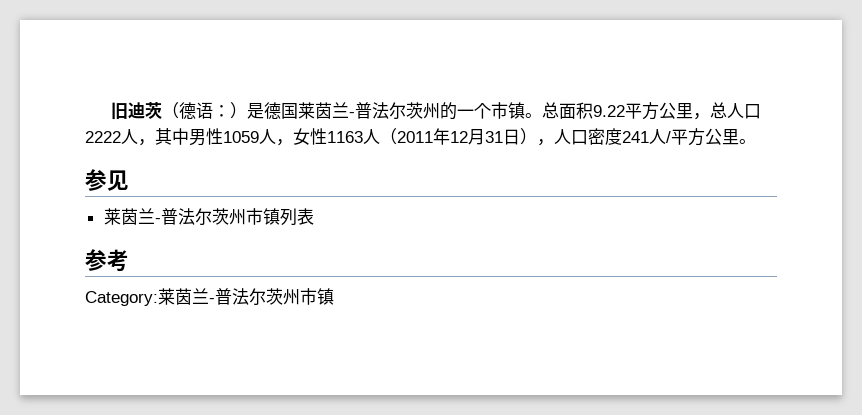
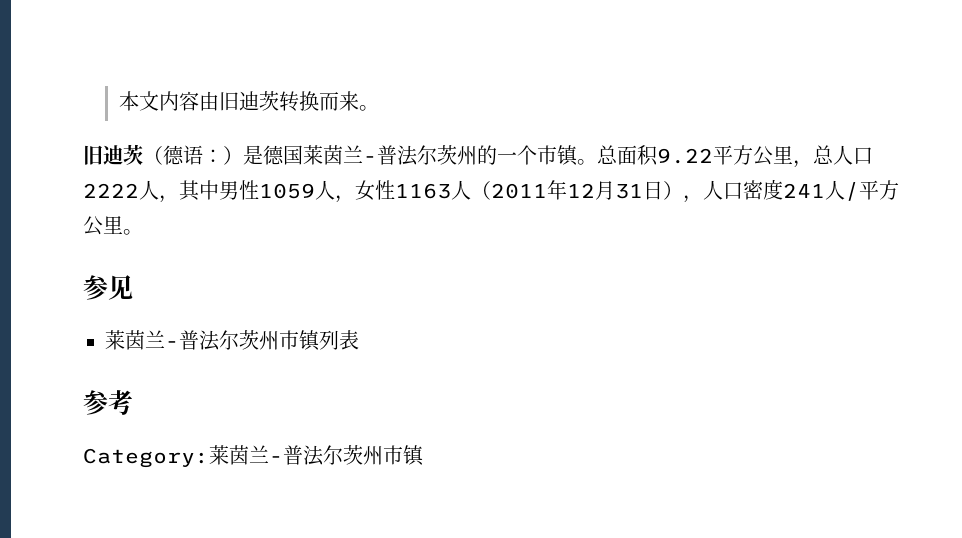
+ 本文内容由旧迪茨转换而来。

